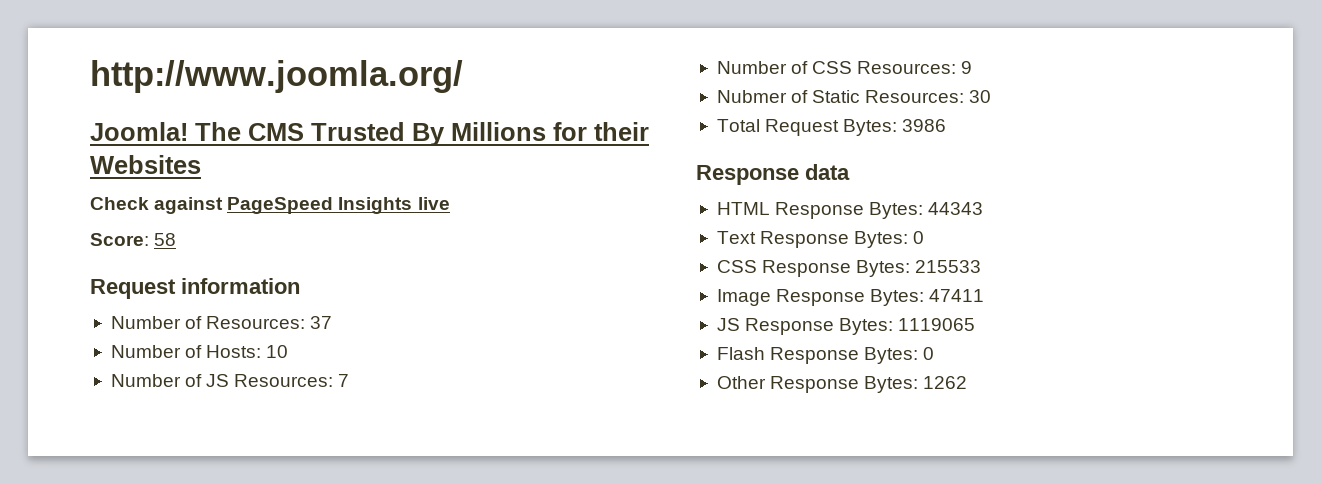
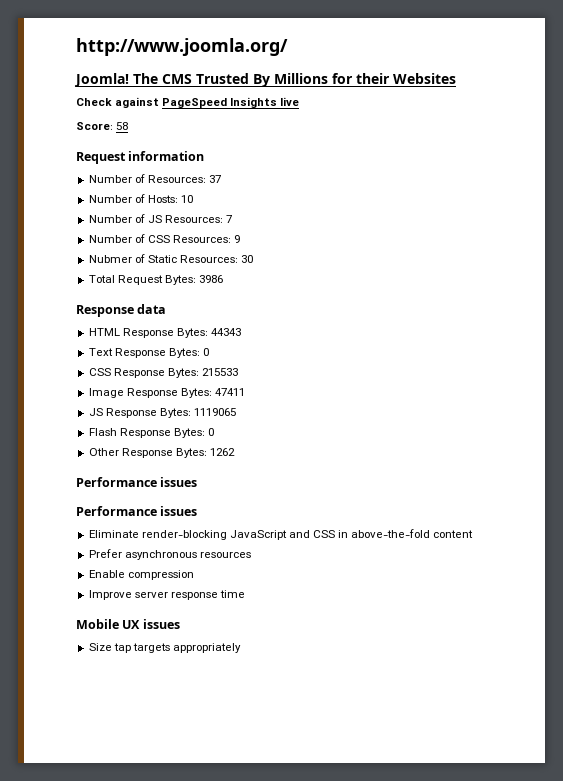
  Other Response Bytes: 1262
+ Performance issues
+ Performance issues
+ Eliminate render-blocking JavaScript and CSS in above-the-fold content
+ Prefer asynchronous resources
+ Enable compression
+ Improve server response time
+ Mobile UX issues
+ Size tap targets appropriately

